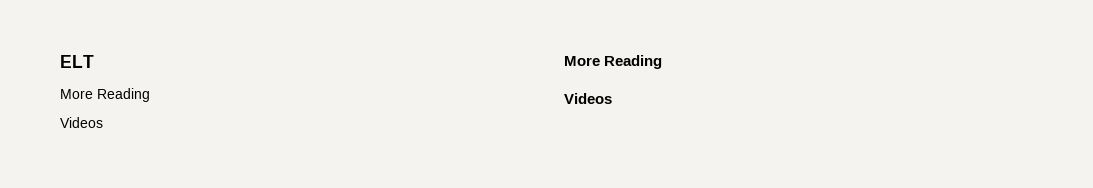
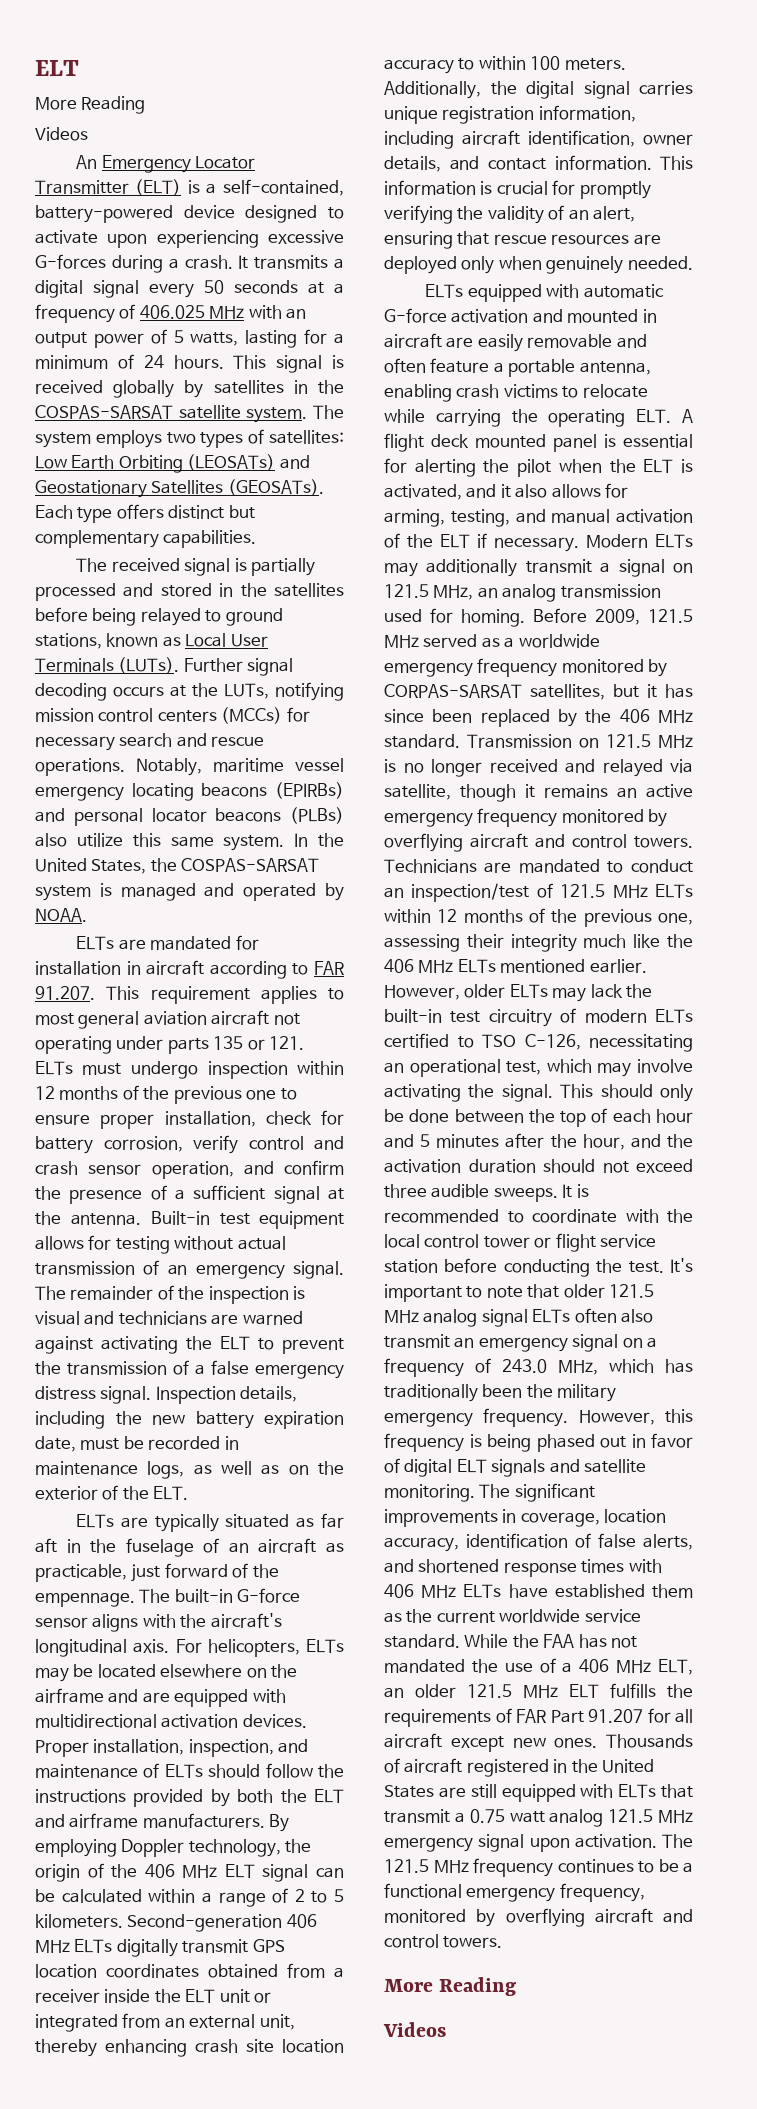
+ An Emergency Locator Transmitter (ELT) is a self-contained, battery-powered device designed to activate upon experiencing excessive G-forces during a crash. It transmits a digital signal every 50 seconds at a frequency of 406.025 MHz with an output power of 5 watts, lasting for a minimum of 24 hours. This signal is received globally by satellites in the COSPAS-SARSAT satellite system. The system employs two types of satellites: Low Earth Orbiting (LEOSATs) and Geostationary Satellites (GEOSATs). Each type offers distinct but complementary capabilities.
+ The received signal is partially processed and stored in the satellites before being relayed to ground stations, known as Local User Terminals (LUTs). Further signal decoding occurs at the LUTs, notifying mission control centers (MCCs) for necessary search and rescue operations. Notably, maritime vessel emergency locating beacons (EPIRBs) and personal locator beacons (PLBs) also utilize this same system. In the United States, the COSPAS-SARSAT system is managed and operated by NOAA.
+ ELTs are mandated for installation in aircraft according to FAR 91.207. This requirement applies to most general aviation aircraft not operating under parts 135 or 121. ELTs must undergo inspection within 12 months of the previous one to ensure proper installation, check for battery corrosion, verify control and crash sensor operation, and confirm the presence of a sufficient signal at the antenna. Built-in test equipment allows for testing without actual transmission of an emergency signal. The remainder of the inspection is visual and technicians are warned against activating the ELT to prevent the transmission of a false emergency distress signal. Inspection details, including the new battery expiration date, must be recorded in maintenance logs, as well as on the exterior of the ELT.
+ ELTs are typically situated as far aft in the fuselage of an aircraft as practicable, just forward of the empennage. The built-in G-force sensor aligns with the aircraft's longitudinal axis. For helicopters, ELTs may be located elsewhere on the airframe and are equipped with multidirectional activation devices. Proper installation, inspection, and maintenance of ELTs should follow the instructions provided by both the ELT and airframe manufacturers. By employing Doppler technology, the origin of the 406 MHz ELT signal can be calculated within a range of 2 to 5 kilometers. Second-generation 406 MHz ELTs digitally transmit GPS location coordinates obtained from a receiver inside the ELT unit or integrated from an external unit, thereby enhancing crash site location accuracy to within 100 meters. Additionally, the digital signal carries unique registration information, including aircraft identification, owner details, and contact information. This information is crucial for promptly verifying the validity of an alert, ensuring that rescue resources are deployed only when genuinely needed.
+ ELTs equipped with automatic G-force activation and mounted in aircraft are easily removable and often feature a portable antenna, enabling crash victims to relocate while carrying the operating ELT. A flight deck mounted panel is essential for alerting the pilot when the ELT is activated, and it also allows for arming, testing, and manual activation of the ELT if necessary. Modern ELTs may additionally transmit a signal on 121.5 MHz, an analog transmission used for homing. Before 2009, 121.5 MHz served as a worldwide emergency frequency monitored by CORPAS-SARSAT satellites, but it has since been replaced by the 406 MHz standard. Transmission on 121.5 MHz is no longer received and relayed via satellite, though it remains an active emergency frequency monitored by overflying aircraft and control towers. Technicians are mandated to conduct an inspection/test of 121.5 MHz ELTs within 12 months of the previous one, assessing their integrity much like the 406 MHz ELTs mentioned earlier. However, older ELTs may lack the built-in test circuitry of modern ELTs certified to TSO C-126, necessitating an operational test, which may involve activating the signal. This should only be done between the top of each hour and 5 minutes after the hour, and the activation duration should not exceed three audible sweeps. It is recommended to coordinate with the local control tower or flight service station before conducting the test. It's important to note that older 121.5 MHz analog signal ELTs often also transmit an emergency signal on a frequency of 243.0 MHz, which has traditionally been the military emergency frequency. However, this frequency is being phased out in favor of digital ELT signals and satellite monitoring. The significant improvements in coverage, location accuracy, identification of false alerts, and shortened response times with 406 MHz ELTs have established them as the current worldwide service standard. While the FAA has not mandated the use of a 406 MHz ELT, an older 121.5 MHz ELT fulfills the requirements of FAR Part 91.207 for all aircraft except new ones. Thousands of aircraft registered in the United States are still equipped with ELTs that transmit a 0.75 watt analog 121.5 MHz emergency signal upon activation. The 121.5 MHz frequency continues to be a functional emergency frequency, monitored by overflying aircraft and control towers.

